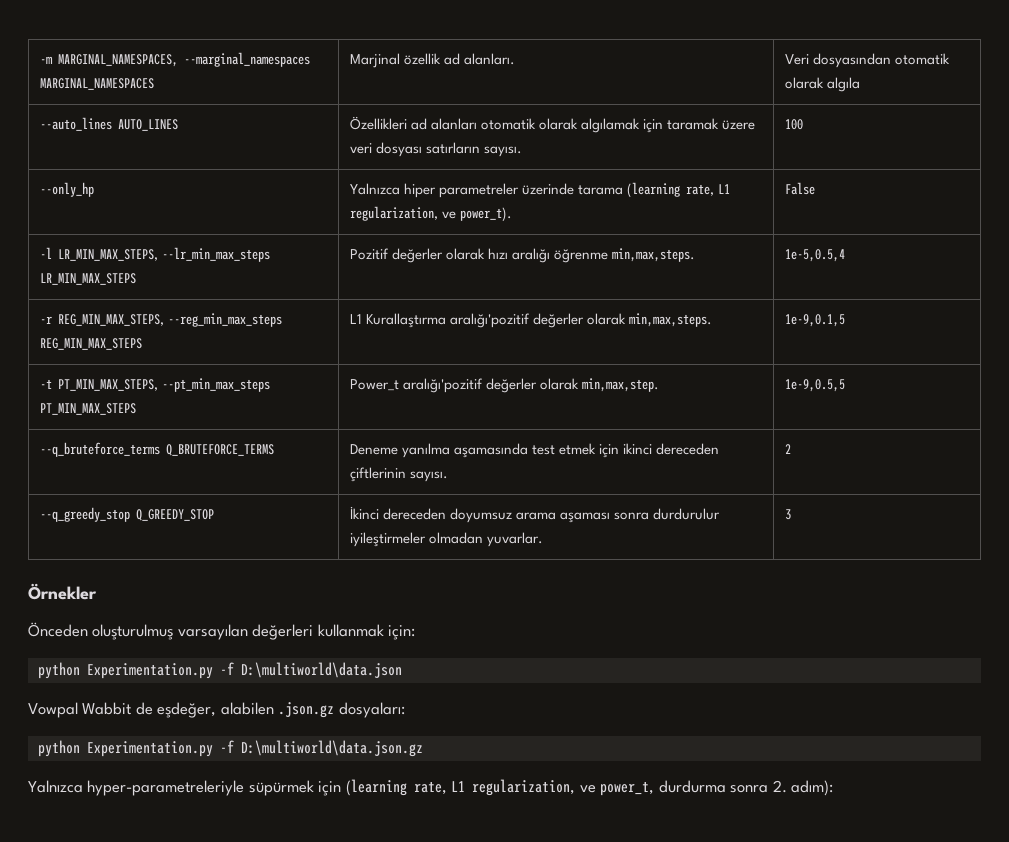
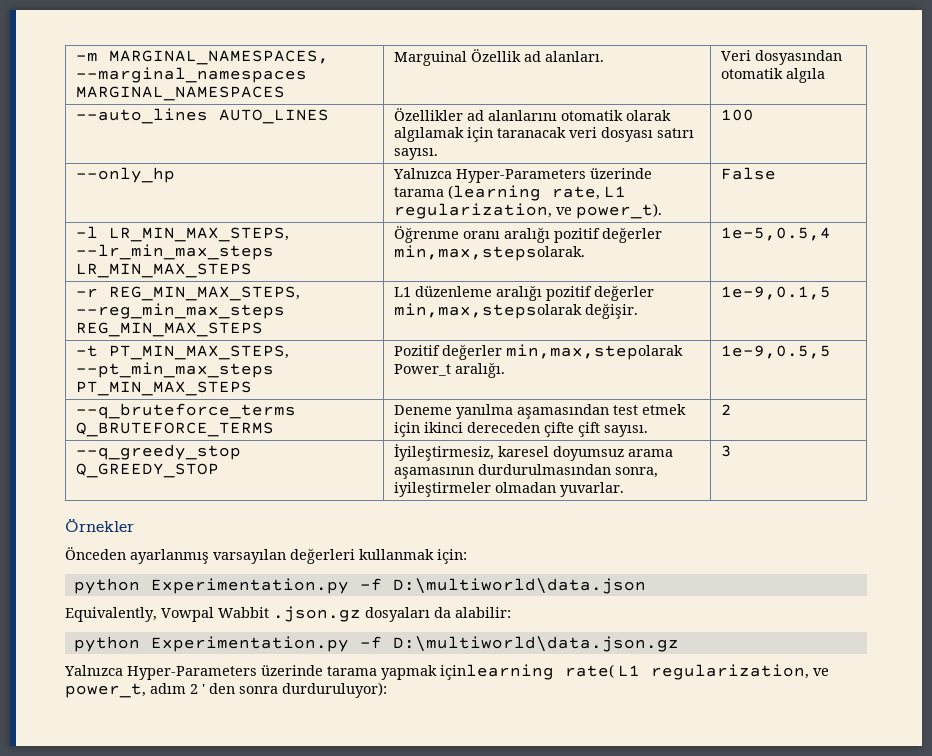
- -m MARGINAL_NAMESPACES, --marginal_namespaces MARGINAL_NAMESPACES | Marjinal özellik ad alanları. | Veri dosyasından otomatik olarak algıla
+ -m MARGINAL_NAMESPACES, --marginal_namespaces MARGINAL_NAMESPACES | Marguinal Özellik ad alanları. | Veri dosyasından otomatik algıla
- --auto_lines AUTO_LINES | Özellikleri ad alanları otomatik olarak algılamak için taramak üzere veri dosyası satırların sayısı. | 100
+ --auto_lines AUTO_LINES | Özellikler ad alanlarını otomatik olarak algılamak için taranacak veri dosyası satırı sayısı. | 100
- --only_hp | Yalnızca hiper parametreler üzerinde tarama (learning rate, L1 regularization, ve power_t). | False
+ --only_hp | Yalnızca Hyper-Parameters üzerinde tarama (learning rate, L1 regularization, ve power_t). | False
- -l LR_MIN_MAX_STEPS, --lr_min_max_steps LR_MIN_MAX_STEPS | Pozitif değerler olarak hızı aralığı öğrenme min,max,steps. | 1e-5,0.5,4
+ -l LR_MIN_MAX_STEPS, --lr_min_max_steps LR_MIN_MAX_STEPS | Öğrenme oranı aralığı pozitif değerler min,max,stepsolarak. | 1e-5,0.5,4
- -r REG_MIN_MAX_STEPS, --reg_min_max_steps REG_MIN_MAX_STEPS | L1 Kurallaştırma aralığı'pozitif değerler olarak min,max,steps. | 1e-9,0.1,5
+ -r REG_MIN_MAX_STEPS, --reg_min_max_steps REG_MIN_MAX_STEPS | L1 düzenleme aralığı pozitif değerler min,max,stepsolarak değişir. | 1e-9,0.1,5
- -t PT_MIN_MAX_STEPS, --pt_min_max_steps PT_MIN_MAX_STEPS | Power_t aralığı'pozitif değerler olarak min,max,step. | 1e-9,0.5,5
+ -t PT_MIN_MAX_STEPS, --pt_min_max_steps PT_MIN_MAX_STEPS | Pozitif değerler min,max,stepolarak Power_t aralığı. | 1e-9,0.5,5
- --q_bruteforce_terms Q_BRUTEFORCE_TERMS | Deneme yanılma aşamasında test etmek için ikinci dereceden çiftlerinin sayısı. | 2
+ --q_bruteforce_terms Q_BRUTEFORCE_TERMS | Deneme yanılma aşamasından test etmek için ikinci dereceden çifte çift sayısı. | 2
- --q_greedy_stop Q_GREEDY_STOP | İkinci dereceden doyumsuz arama aşaması sonra durdurulur iyileştirmeler olmadan yuvarlar. | 3
+ --q_greedy_stop Q_GREEDY_STOP | İyileştirmesiz, karesel doyumsuz arama aşamasının durdurulmasından sonra, iyileştirmeler olmadan yuvarlar. | 3
- Önceden oluşturulmuş varsayılan değerleri kullanmak için:
+ Önceden ayarlanmış varsayılan değerleri kullanmak için:
- Vowpal Wabbit de eşdeğer, alabilen .json.gz dosyaları:
+ Equivalently, Vowpal Wabbit .json.gz dosyaları da alabilir:
- Yalnızca hyper-parametreleriyle süpürmek için (learning rate, L1 regularization, ve power_t, durdurma sonra 2. adım):
+ Yalnızca Hyper-Parameters üzerinde tarama yapmak içinlearning rate( L1 regularization, ve power_t, adım 2 ' den sonra durduruluyor):

